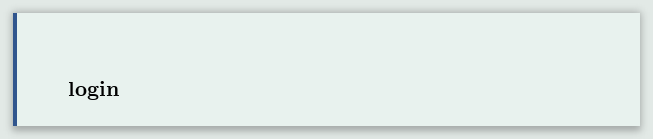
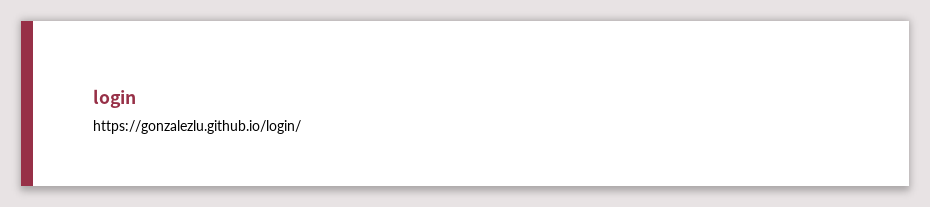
+ https://gonzalezlu.github.io/login/

